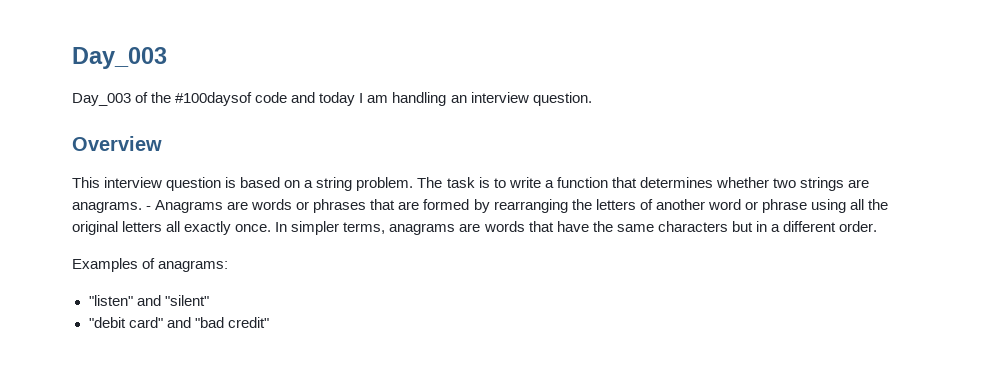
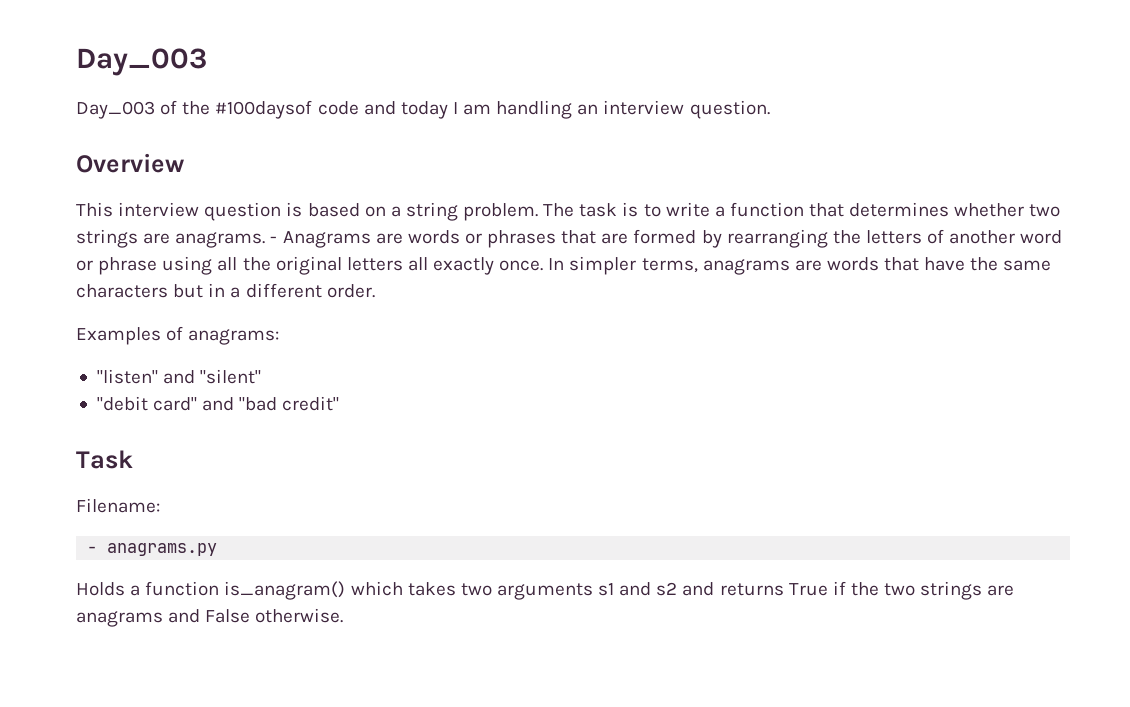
+ Task
+ Filename:
+ - anagrams.py
+ Holds a function is_anagram() which takes two arguments s1 and s2 and returns True if the two strings are anagrams and False otherwise.

